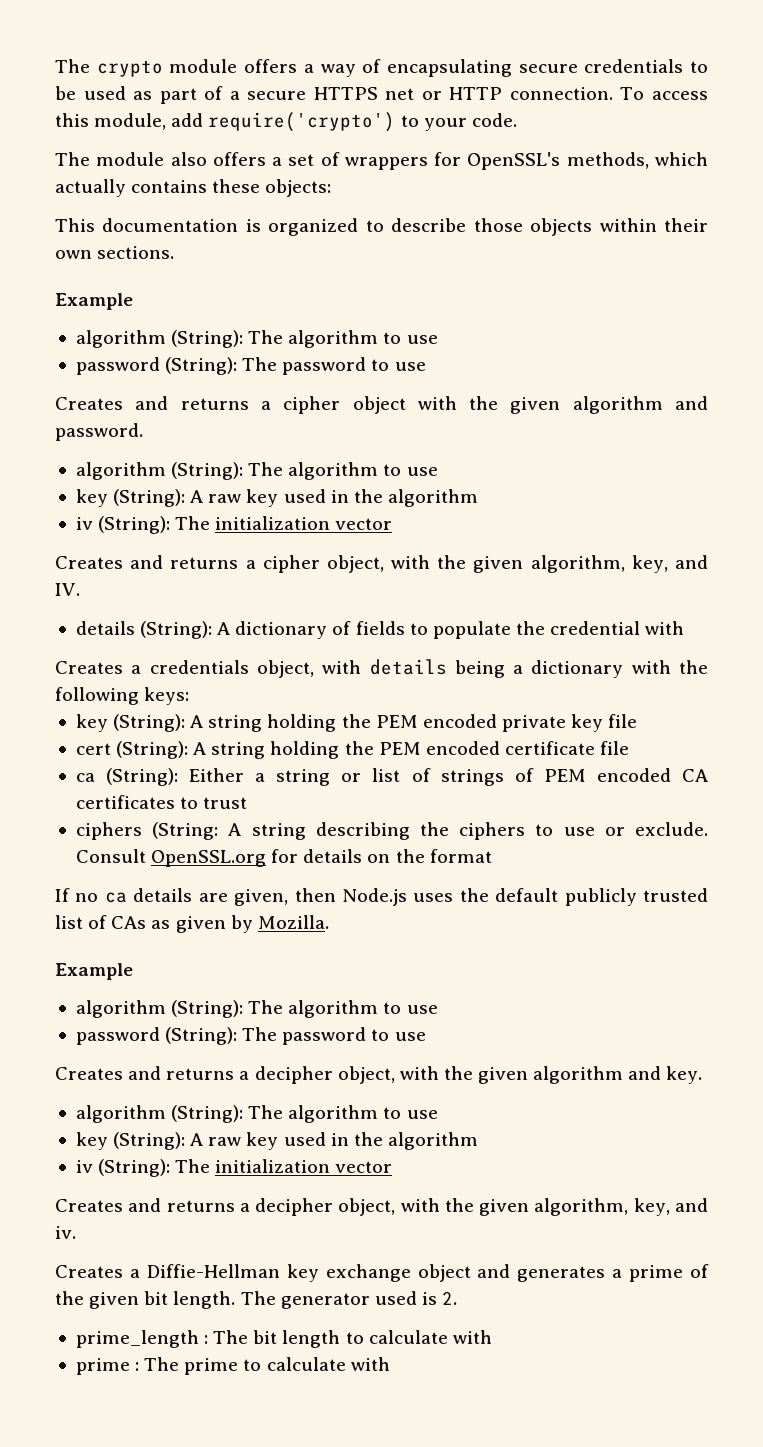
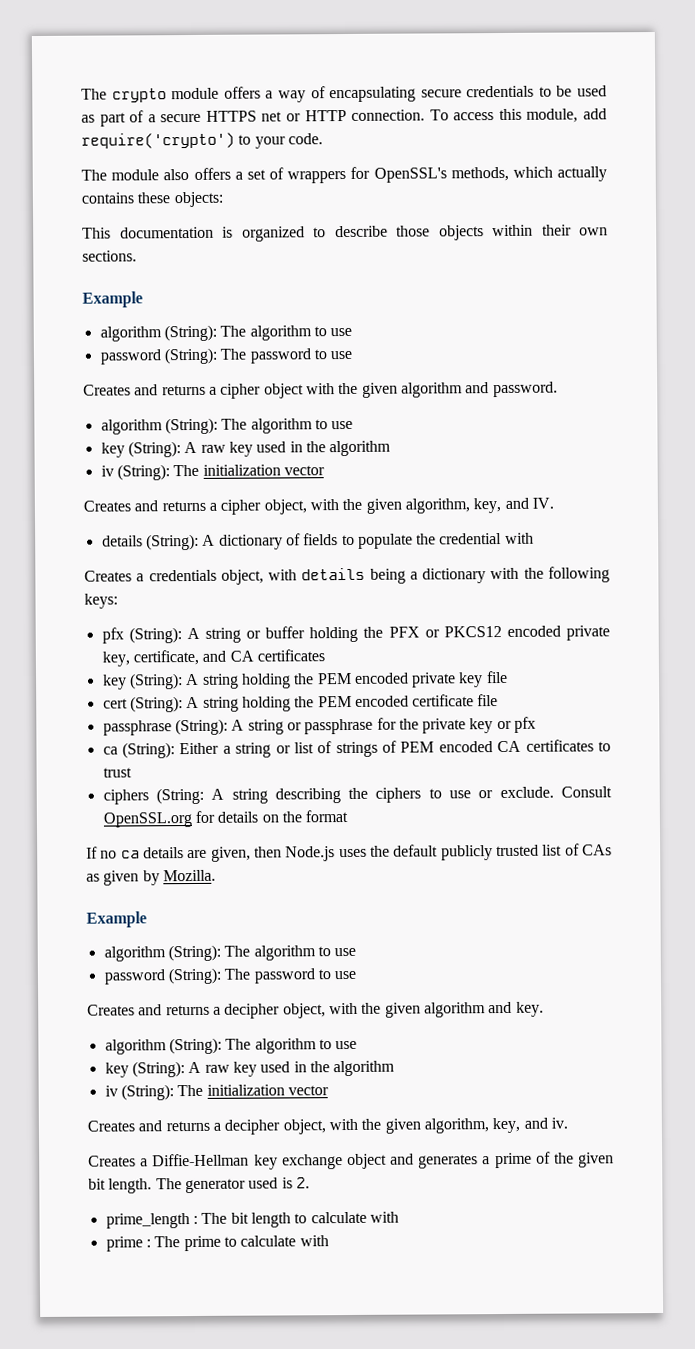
+ pfx (String): A string or buffer holding the PFX or PKCS12 encoded private key, certificate, and CA certificates
+ passphrase (String): A string or passphrase for the private key or pfx

